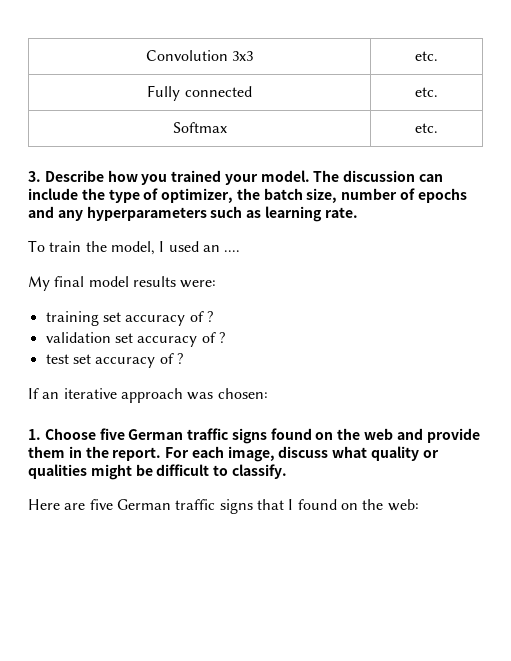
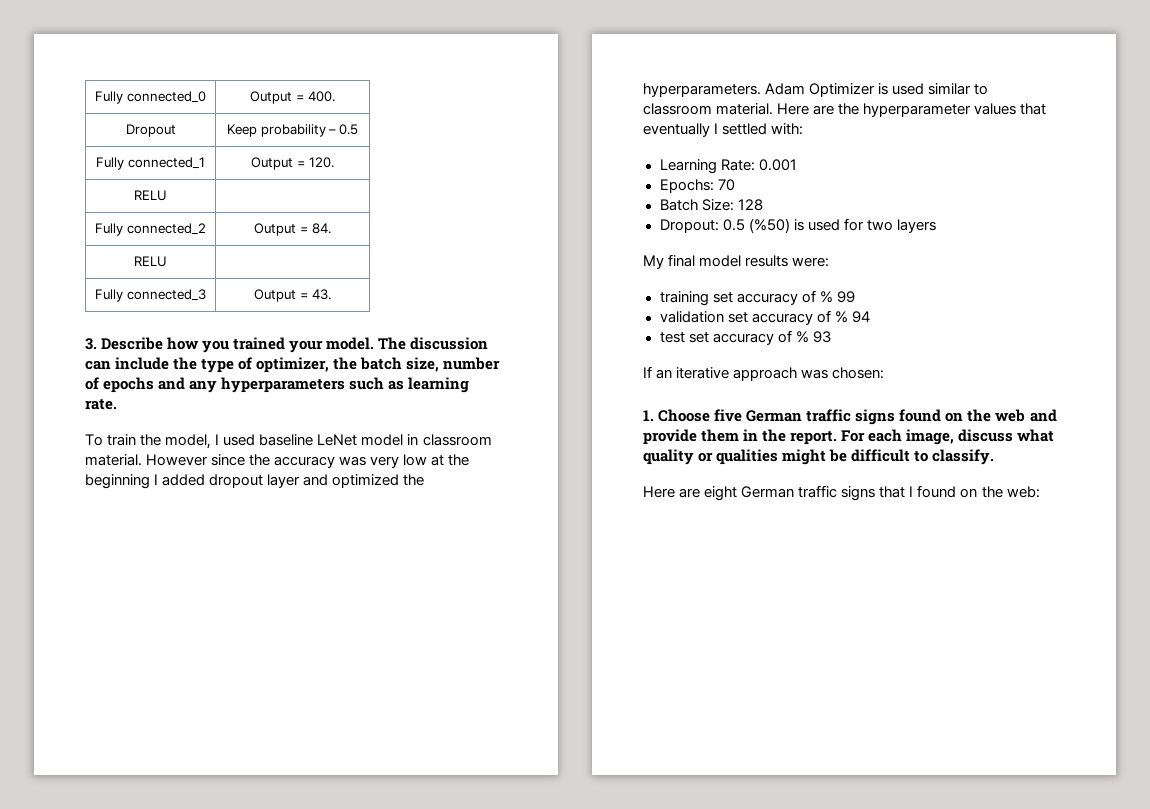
- Convolution 3x3 | etc.
- Fully connected | etc.
- Softmax | etc.
+ Fully connected_0 | Output = 400.
+ Dropout | Keep probability – 0.5
+ Fully connected_1 | Output = 120.
+ RELU |
+ Fully connected_2 | Output = 84.
+ RELU |
+ Fully connected_3 | Output = 43.
- To train the model, I used an ....
+ To train the model, I used baseline LeNet model in classroom material. However since the accuracy was very low at the beginning I added dropout layer and optimized the hyperparameters. Adam Optimizer is used similar to classroom material. Here are the hyperparameter values that eventually I settled with:
+ Learning Rate: 0.001
+ Epochs: 70
+ Batch Size: 128
+ Dropout: 0.5 (%50) is used for two layers
- training set accuracy of ?
+ training set accuracy of % 99
- validation set accuracy of ?
+ validation set accuracy of % 94
- test set accuracy of ?
+ test set accuracy of % 93
- Here are five German traffic signs that I found on the web:
+ Here are eight German traffic signs that I found on the web:

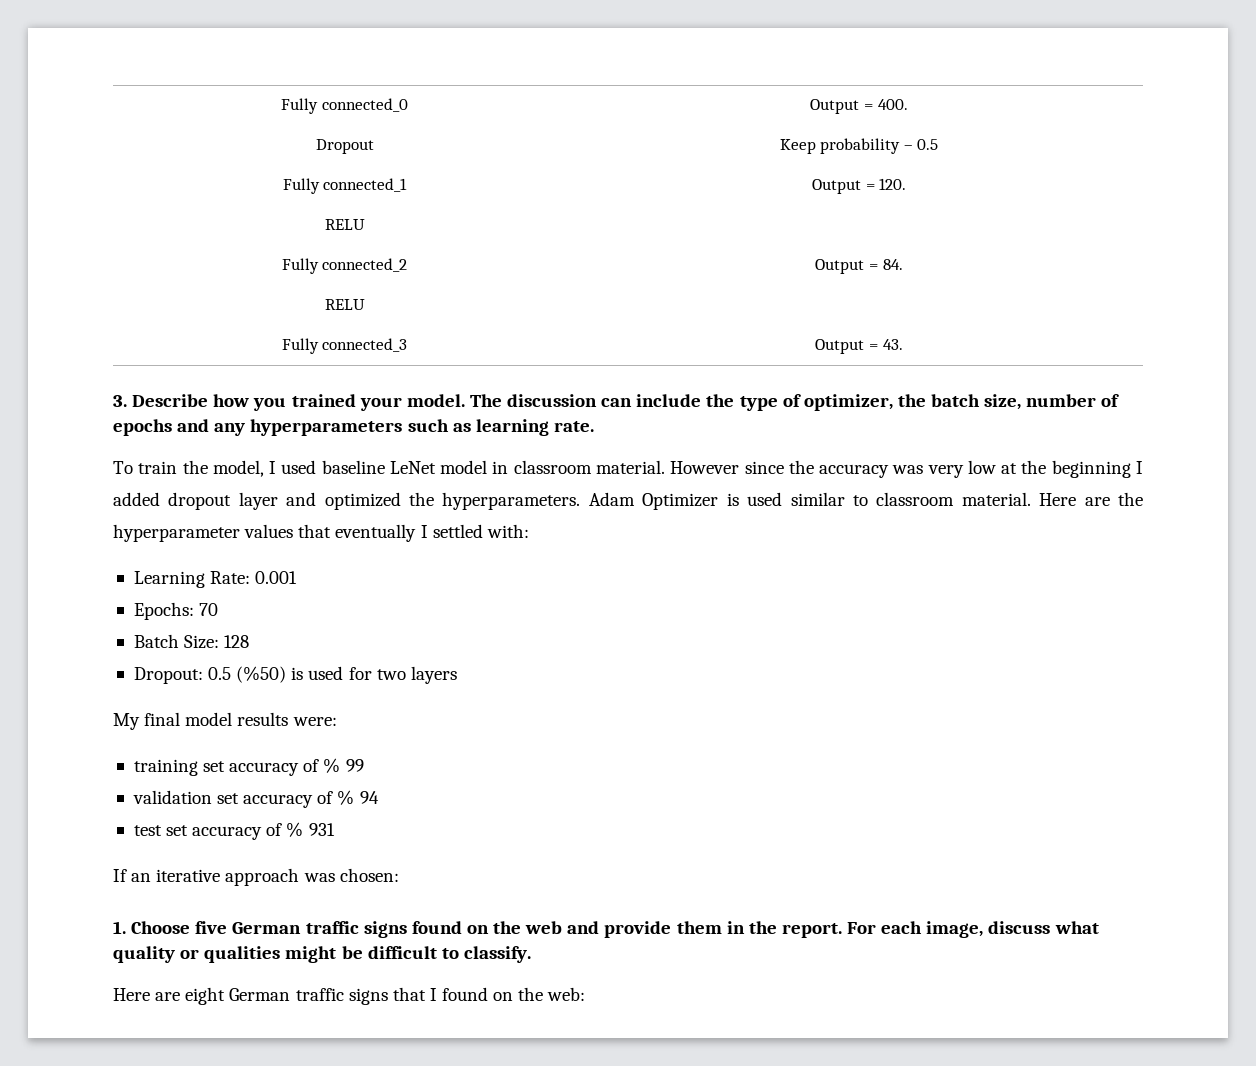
- test set accuracy of % 93
+ test set accuracy of % 931

